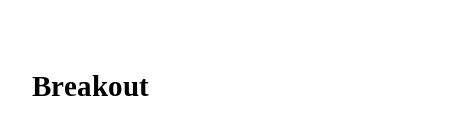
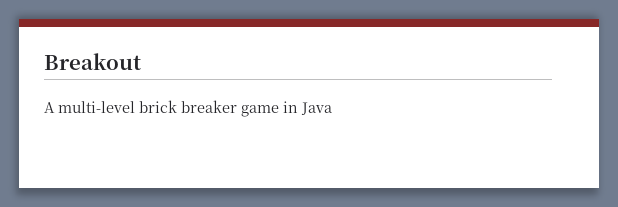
+ A multi-level brick breaker game in Java

